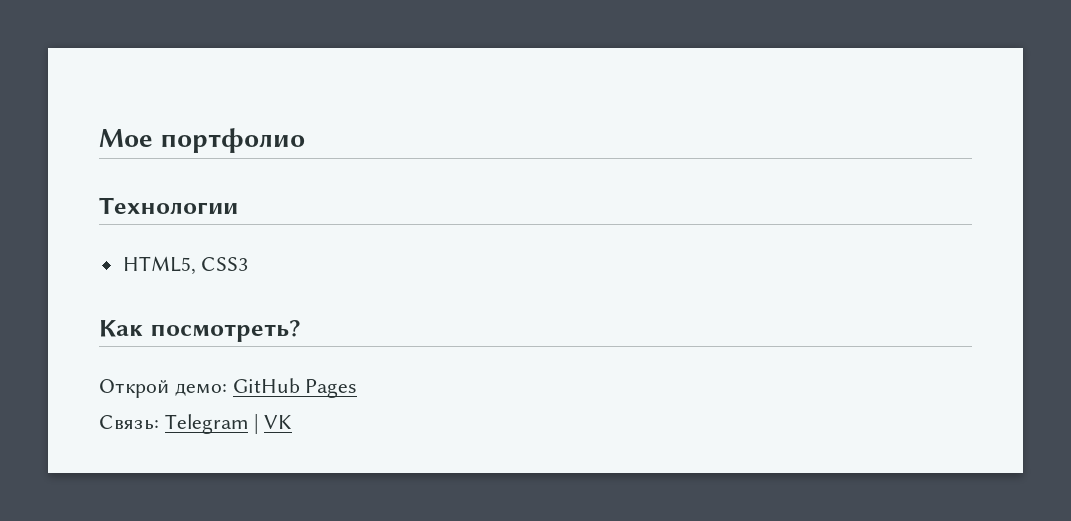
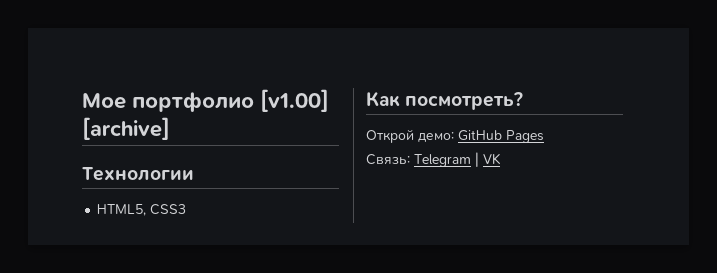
- Мое портфолио
+ Мое портфолио [v1.00] [archive]

